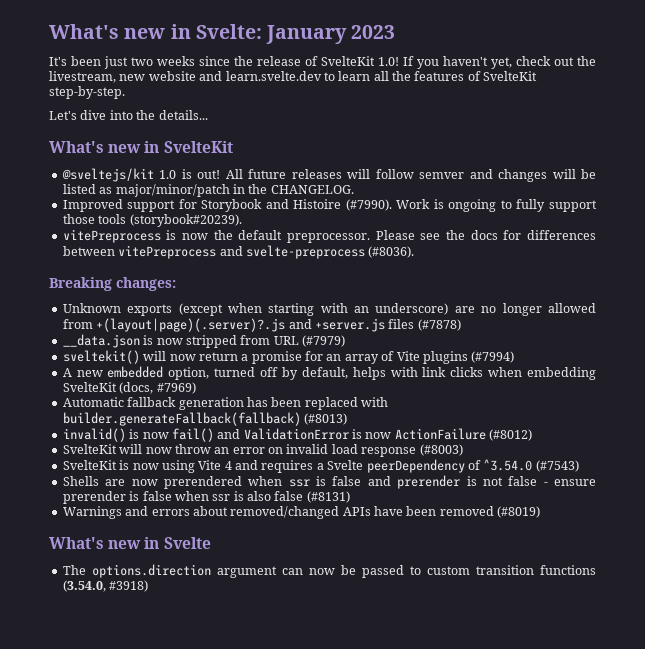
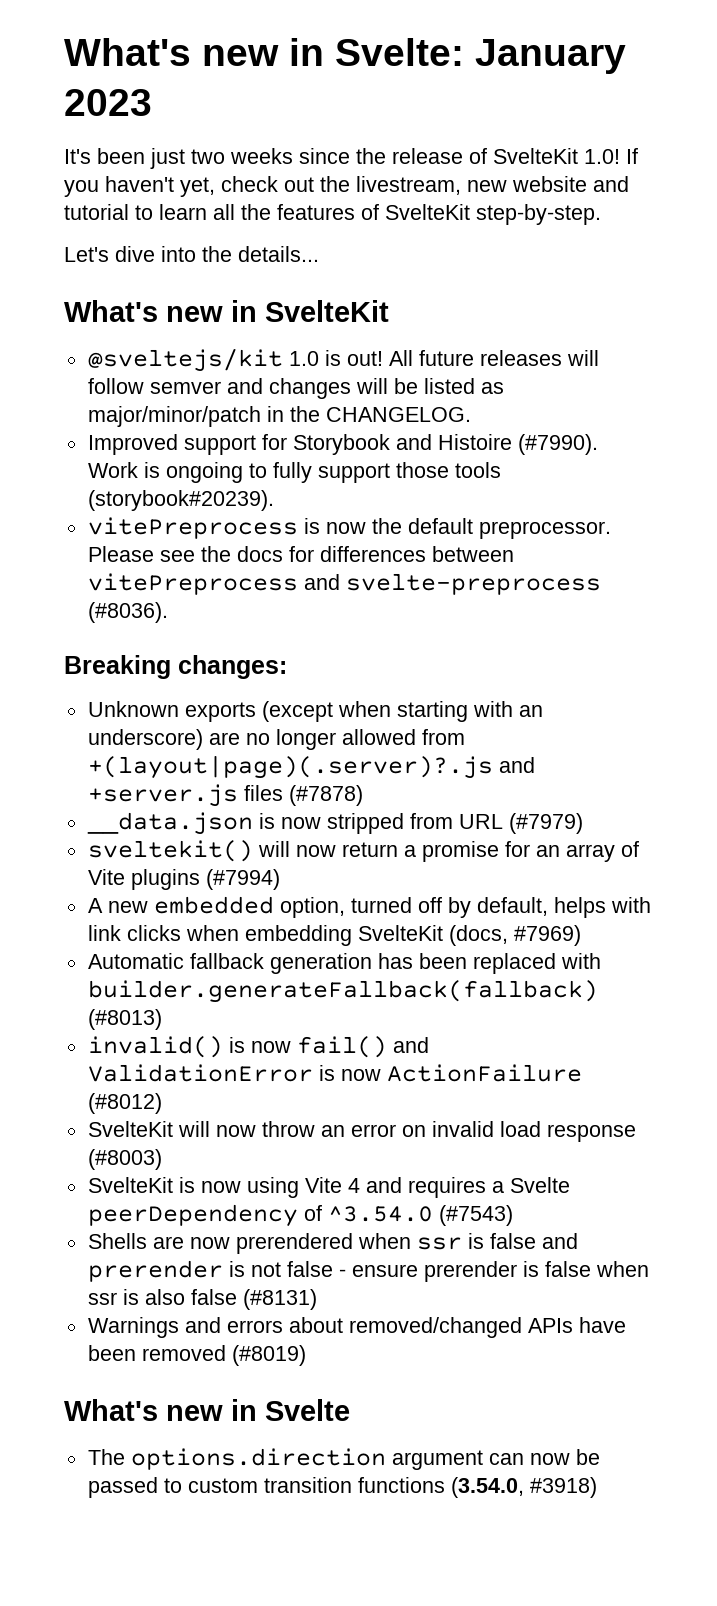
- If you haven't yet, check out the livestream, new website and learn.svelte.dev to learn all the features of SvelteKit step-by-step.
+ If you haven't yet, check out the livestream, new website and tutorial to learn all the features of SvelteKit step-by-step.

